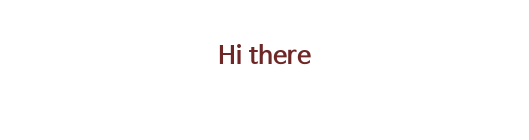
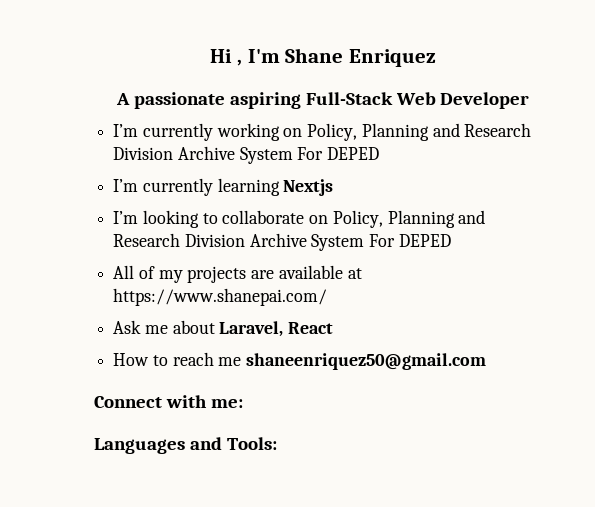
- Hi there
+ Hi , I'm Shane Enriquez
+ A passionate aspiring Full-Stack Web Developer
+ I’m currently working on Policy, Planning and Research Division Archive System For DEPED
+ I’m currently learning Nextjs
+ I’m looking to collaborate on Policy, Planning and Research Division Archive System For DEPED
+ All of my projects are available at https://www.shanepai.com/
+ Ask me about Laravel, React
+ How to reach me shaneenriquez50@gmail.com
+ Connect with me:
+ Languages and Tools:

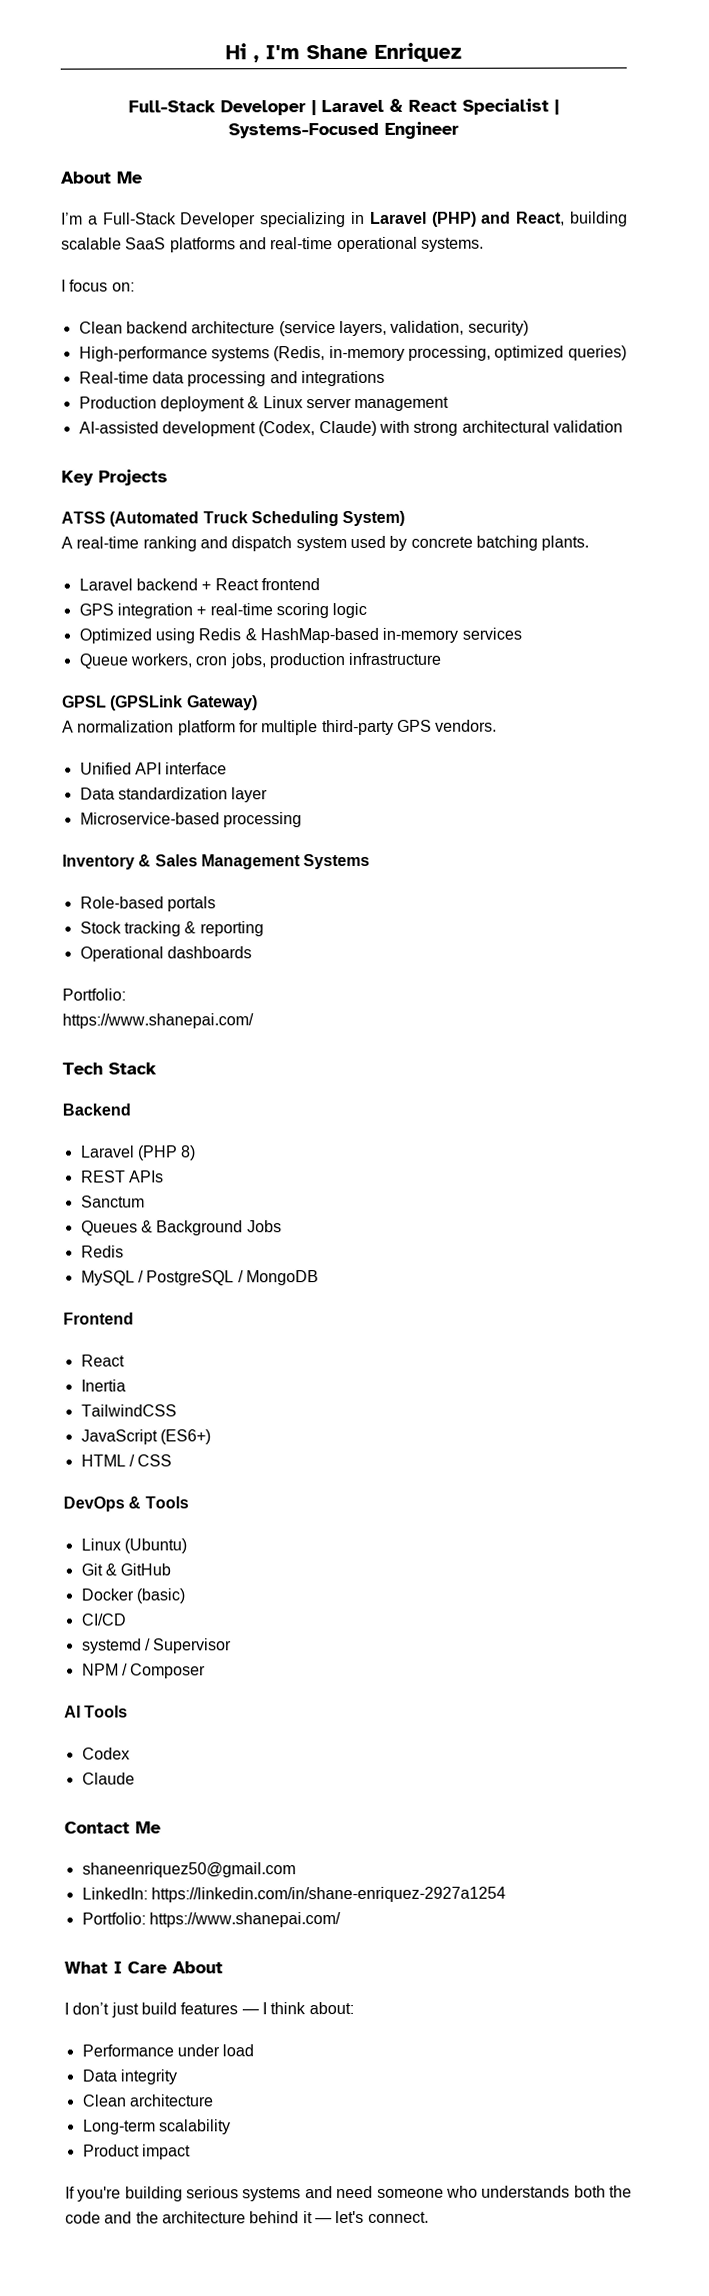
- A passionate aspiring Full-Stack Web Developer
- I’m currently working on Policy, Planning and Research Division Archive System For DEPED
- I’m currently learning Nextjs
- I’m looking to collaborate on Policy, Planning and Research Division Archive System For DEPED
- All of my projects are available at https://www.shanepai.com/
- Ask me about Laravel, React
- How to reach me shaneenriquez50@gmail.com
- Connect with me:
- Languages and Tools:
+ Full-Stack Developer | Laravel & React Specialist | Systems-Focused Engineer
+ About Me
+ I’m a Full-Stack Developer specializing in Laravel (PHP) and React, building scalable SaaS platforms and real-time operational systems.
+ I focus on:
+ Clean backend architecture (service layers, validation, security)
+ High-performance systems (Redis, in-memory processing, optimized queries)
+ Real-time data processing and integrations
+ Production deployment & Linux server management
+ AI-assisted development (Codex, Claude) with strong architectural validation
+ Key Projects
+ ATSS (Automated Truck Scheduling System)
+ A real-time ranking and dispatch system used by concrete batching plants.
+ Laravel backend + React frontend
+ GPS integration + real-time scoring logic
+ Optimized using Redis & HashMap-based in-memory services
+ Queue workers, cron jobs, production infrastructure
+ GPSL (GPSLink Gateway)
+ A normalization platform for multiple third-party GPS vendors.
+ Unified API interface
+ Data standardization layer
+ Microservice-based processing
+ Inventory & Sales Management Systems
+ Role-based portals
+ Stock tracking & reporting
+ Operational dashboards
+ Portfolio:
+ https://www.shanepai.com/
+ Tech Stack
+ Backend
+ Laravel (PHP 8)
+ REST APIs
+ Sanctum
+ Queues & Background Jobs
+ Redis
+ MySQL / PostgreSQL / MongoDB
+ Frontend
+ React
+ Inertia
+ TailwindCSS
+ JavaScript (ES6+)
+ HTML / CSS
+ DevOps & Tools
+ Linux (Ubuntu)
+ Git & GitHub
+ Docker (basic)
+ CI/CD
+ systemd / Supervisor
+ NPM / Composer
+ AI Tools
+ Codex
+ Claude
+ Contact Me
+ shaneenriquez50@gmail.com
+ LinkedIn: https://linkedin.com/in/shane-enriquez-2927a1254
+ Portfolio: https://www.shanepai.com/
+ What I Care About
+ I don’t just build features — I think about:
+ Performance under load
+ Data integrity
+ Clean architecture
+ Long-term scalability
+ Product impact
+ If you're building serious systems and need someone who understands both the code and the architecture behind it — let's connect.

